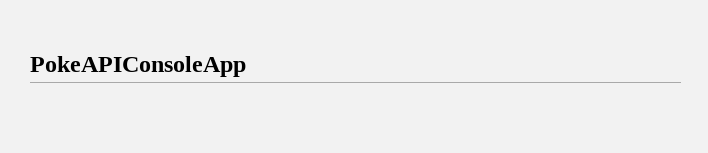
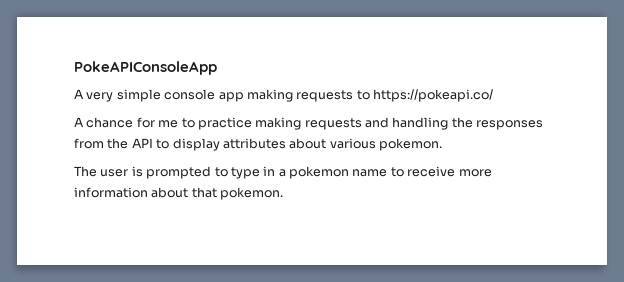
+ A very simple console app making requests to https://pokeapi.co/
+ A chance for me to practice making requests and handling the responses from the API to display attributes about various pokemon.
+ The user is prompted to type in a pokemon name to receive more information about that pokemon.

